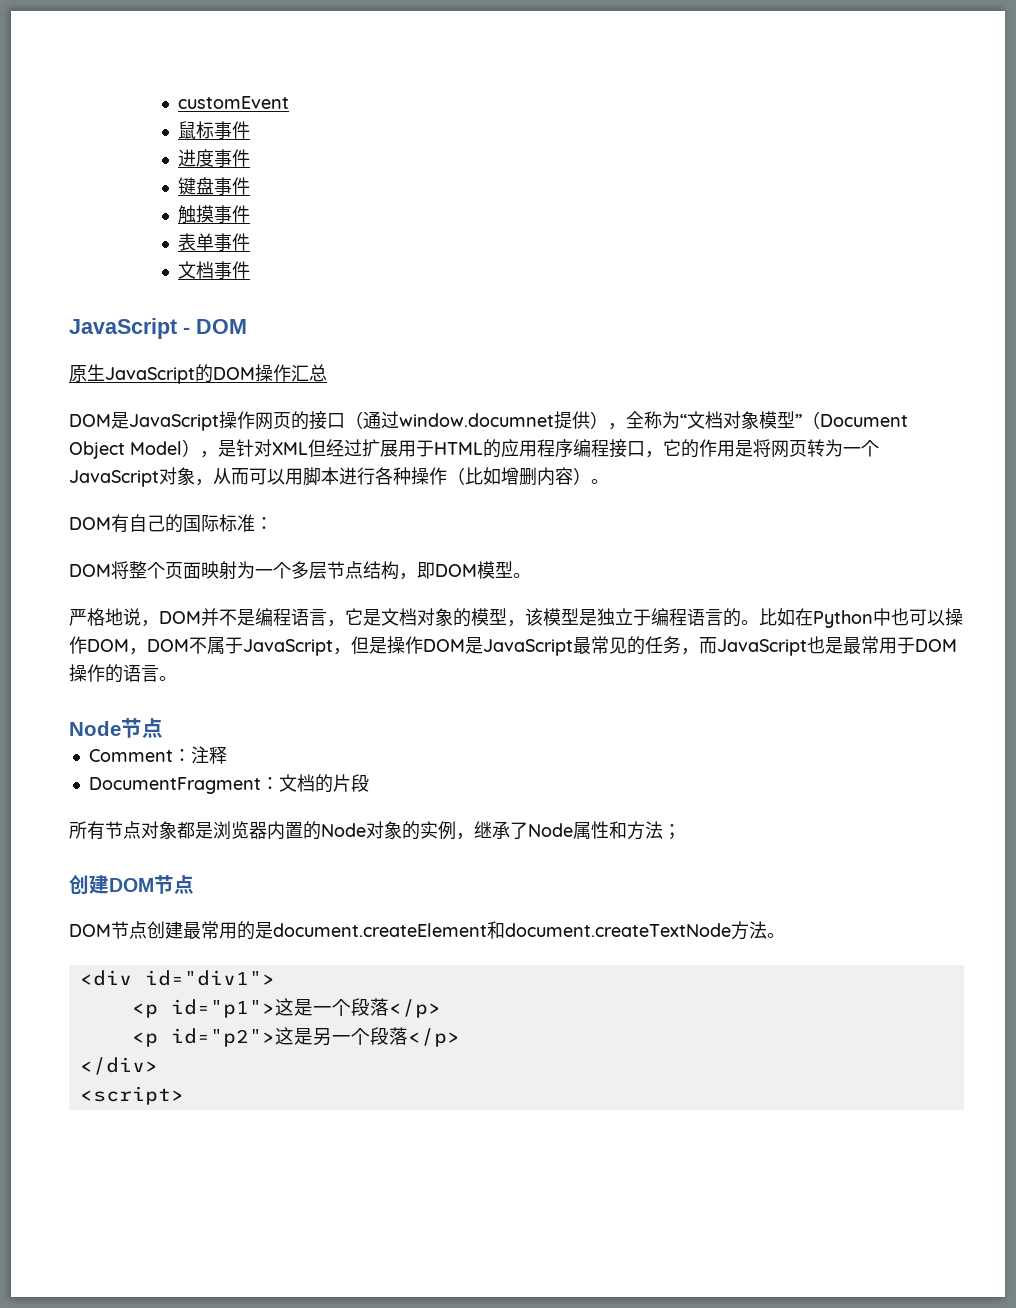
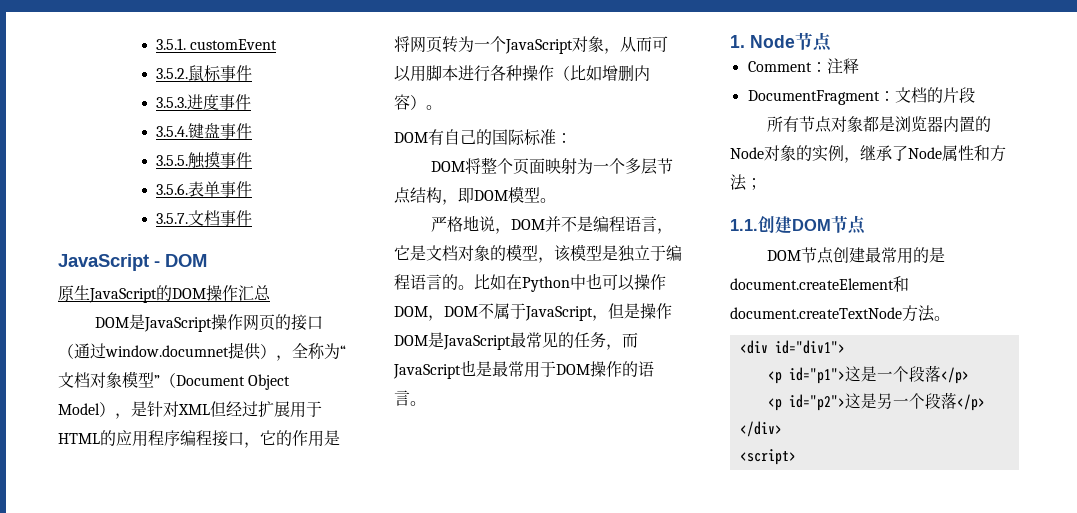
- customEvent
+ 3.5.1. customEvent
- 鼠标事件
+ 3.5.2.鼠标事件
- 进度事件
+ 3.5.3.进度事件
- 键盘事件
+ 3.5.4.键盘事件
- 触摸事件
+ 3.5.5.触摸事件
- 表单事件
+ 3.5.6.表单事件
- 文档事件
+ 3.5.7.文档事件
- Node节点
+ 1. Node节点
- 创建DOM节点
+ 1.1.创建DOM节点

